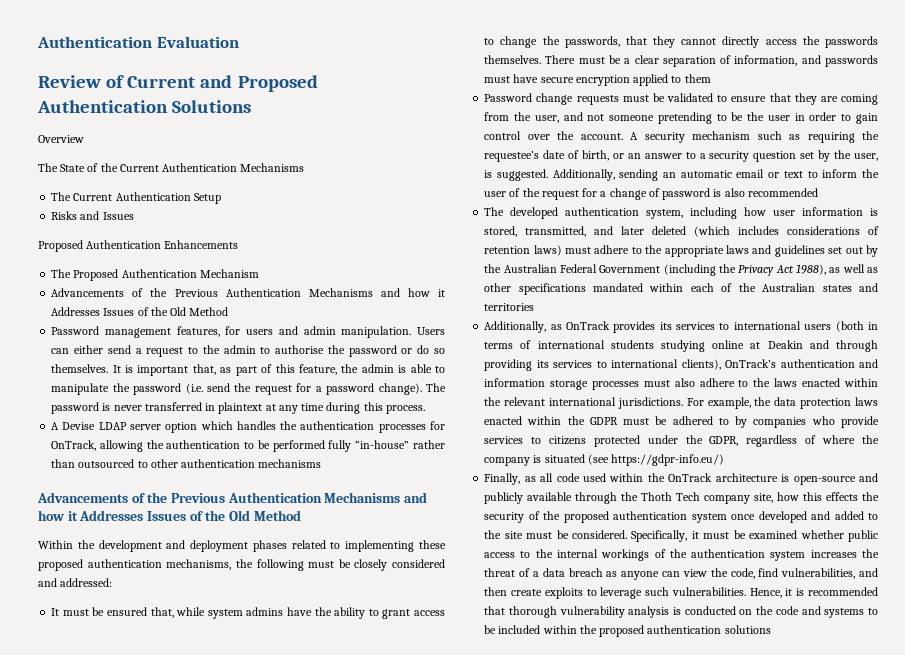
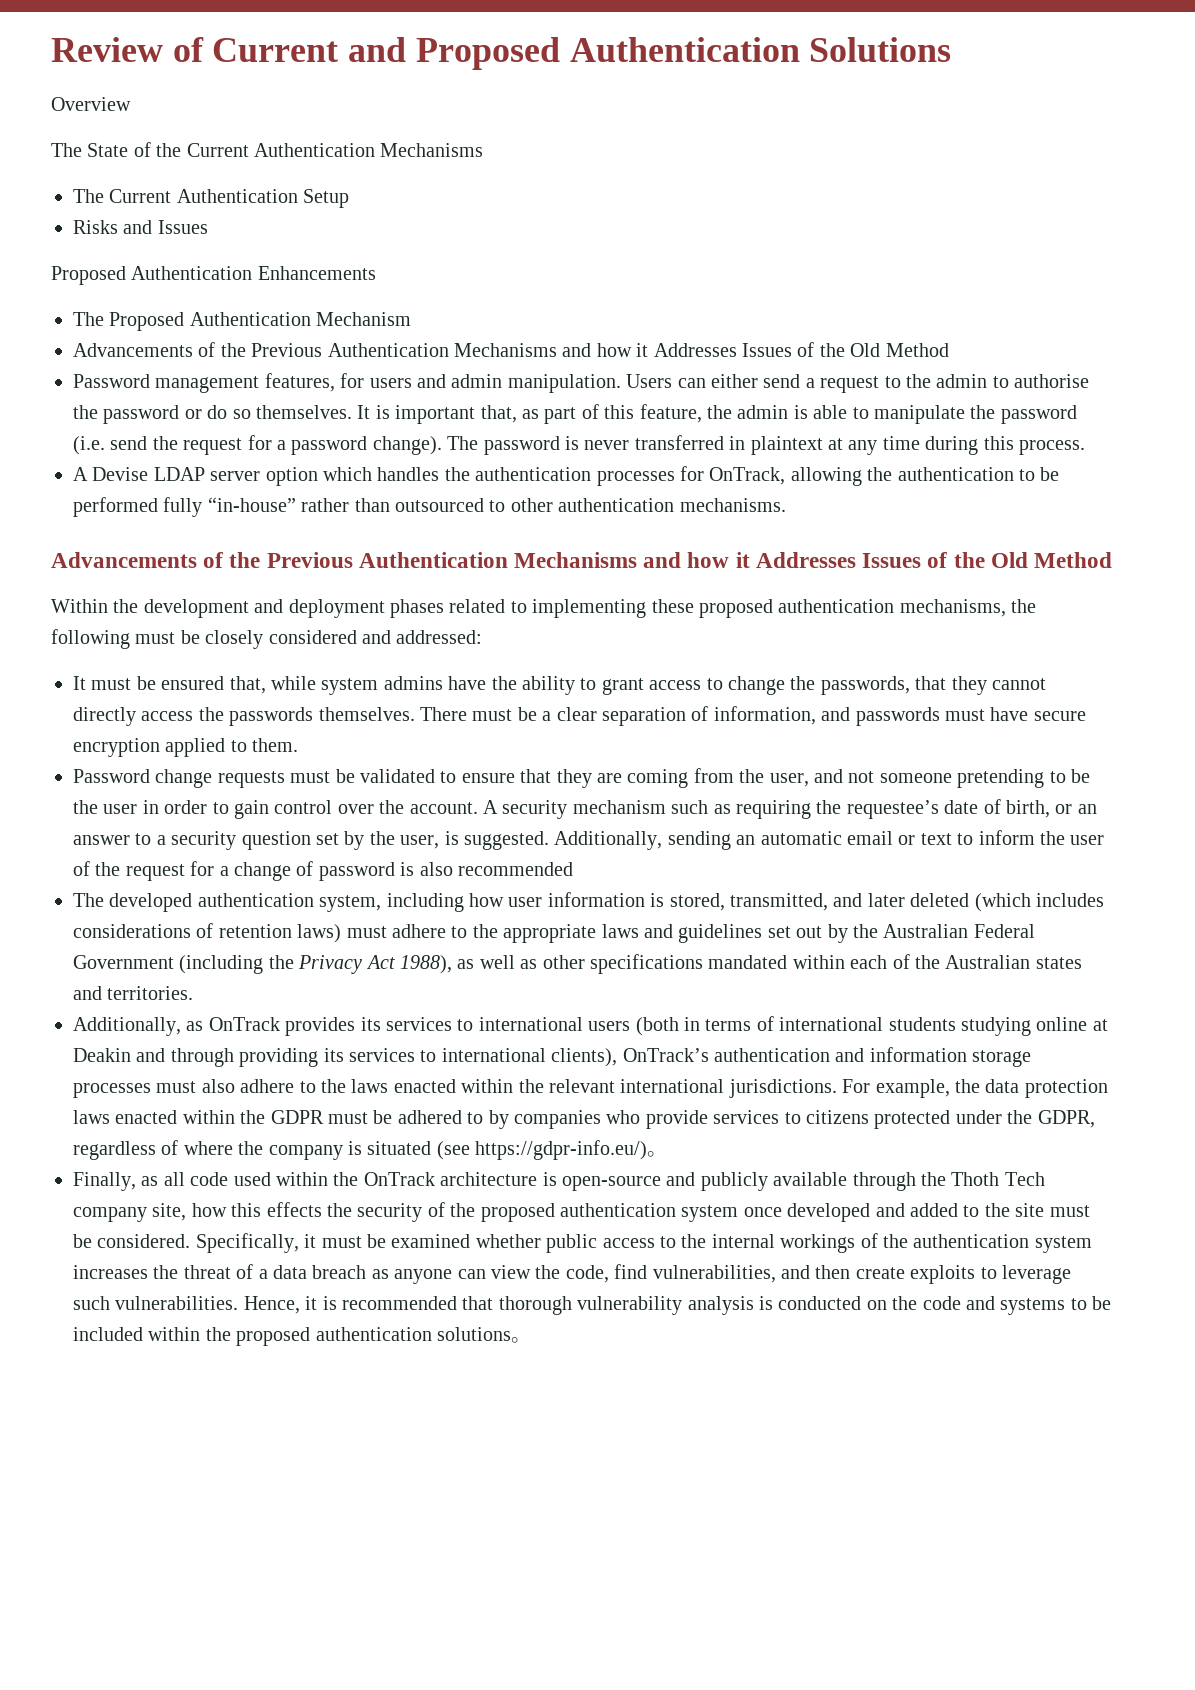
- Authentication Evaluation
- A Devise LDAP server option which handles the authentication processes for OnTrack, allowing the authentication to be performed fully “in-house” rather than outsourced to other authentication mechanisms
+ A Devise LDAP server option which handles the authentication processes for OnTrack, allowing the authentication to be performed fully “in-house” rather than outsourced to other authentication mechanisms.
- There must be a clear separation of information, and passwords must have secure encryption applied to them
+ There must be a clear separation of information, and passwords must have secure encryption applied to them.
- The developed authentication system, including how user information is stored, transmitted, and later deleted (which includes considerations of retention laws) must adhere to the appropriate laws and guidelines set out by the Australian Federal Government (including the Privacy Act 1988), as well as other specifications mandated within each of the Australian states and territories
+ The developed authentication system, including how user information is stored, transmitted, and later deleted (which includes considerations of retention laws) must adhere to the appropriate laws and guidelines set out by the Australian Federal Government (including the Privacy Act 1988), as well as other specifications mandated within each of the Australian states and territories.
- For example, the data protection laws enacted within the GDPR must be adhered to by companies who provide services to citizens protected under the GDPR, regardless of where the company is situated (see https://gdpr-info.eu/)
+ For example, the data protection laws enacted within the GDPR must be adhered to by companies who provide services to citizens protected under the GDPR, regardless of where the company is situated (see https://gdpr-info.eu/)。
- Hence, it is recommended that thorough vulnerability analysis is conducted on the code and systems to be included within the proposed authentication solutions
+ Hence, it is recommended that thorough vulnerability analysis is conducted on the code and systems to be included within the proposed authentication solutions。

